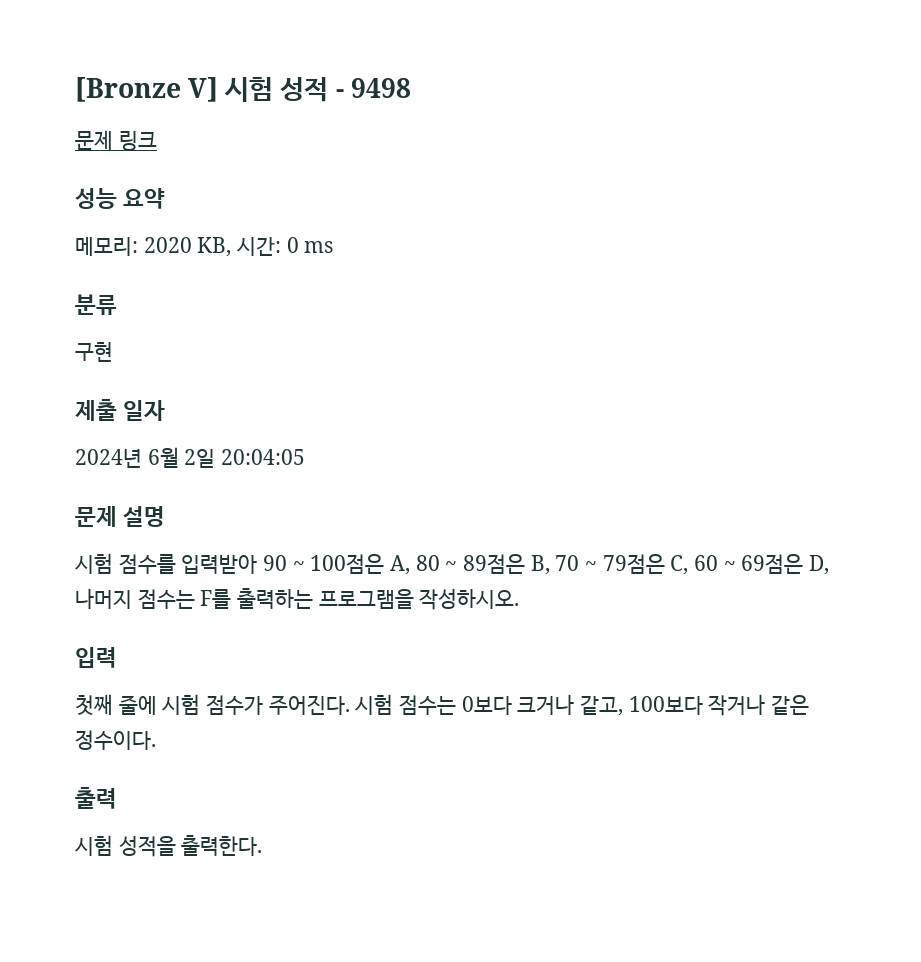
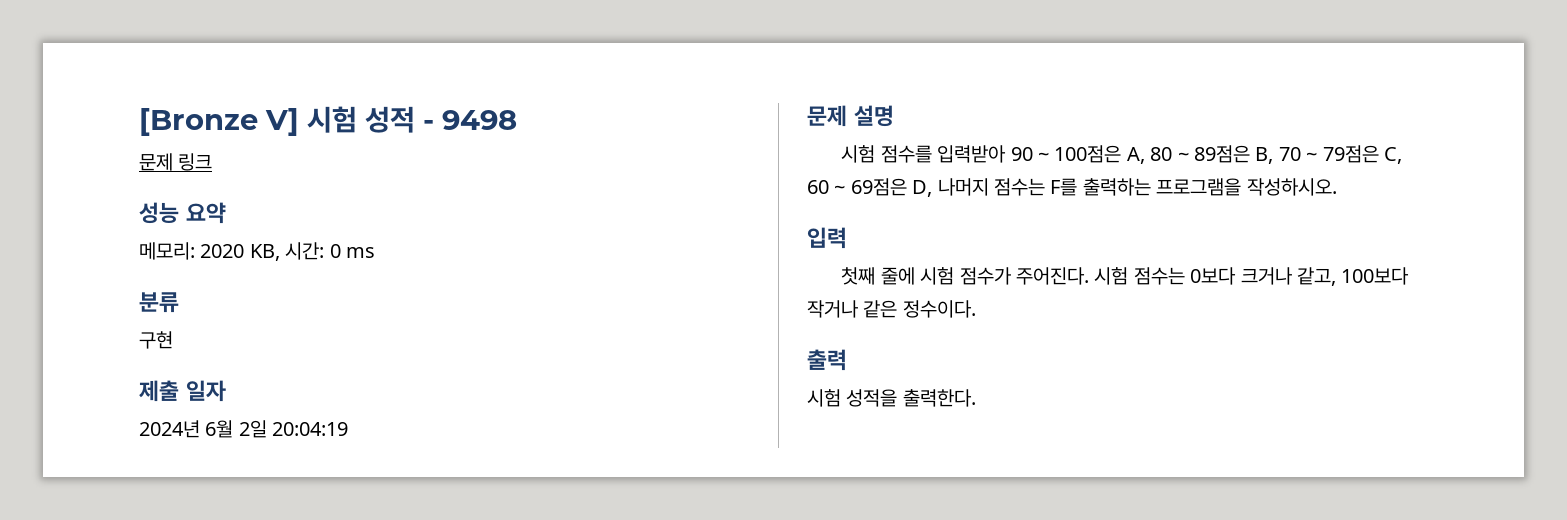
- 2024년 6월 2일 20:04:05
+ 2024년 6월 2일 20:04:19

